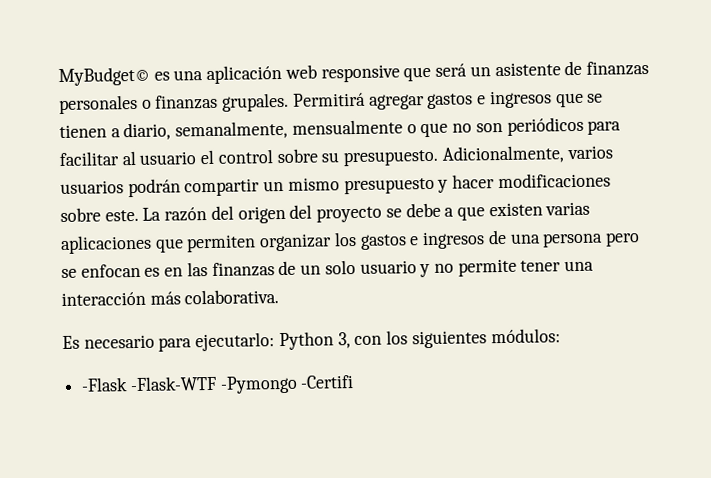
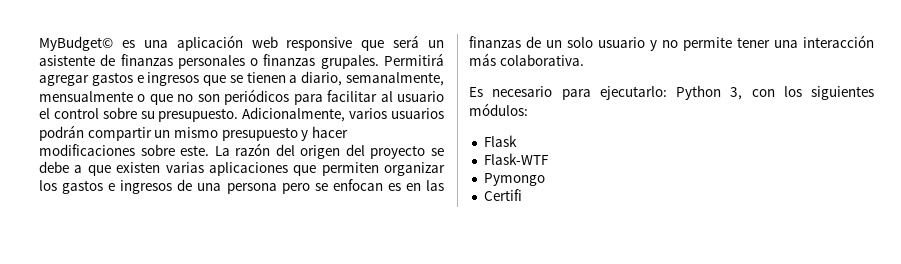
- -Flask -Flask-WTF -Pymongo -Certifi
+ Flask
+ Flask-WTF
+ Pymongo
+ Certifi

